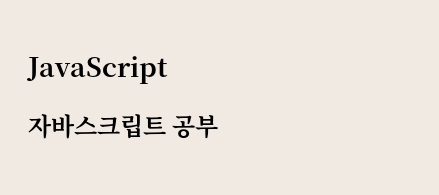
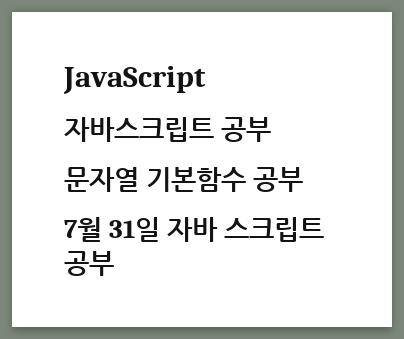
+ 문자열 기본함수 공부
+ 7월 31일 자바 스크립트 공부

